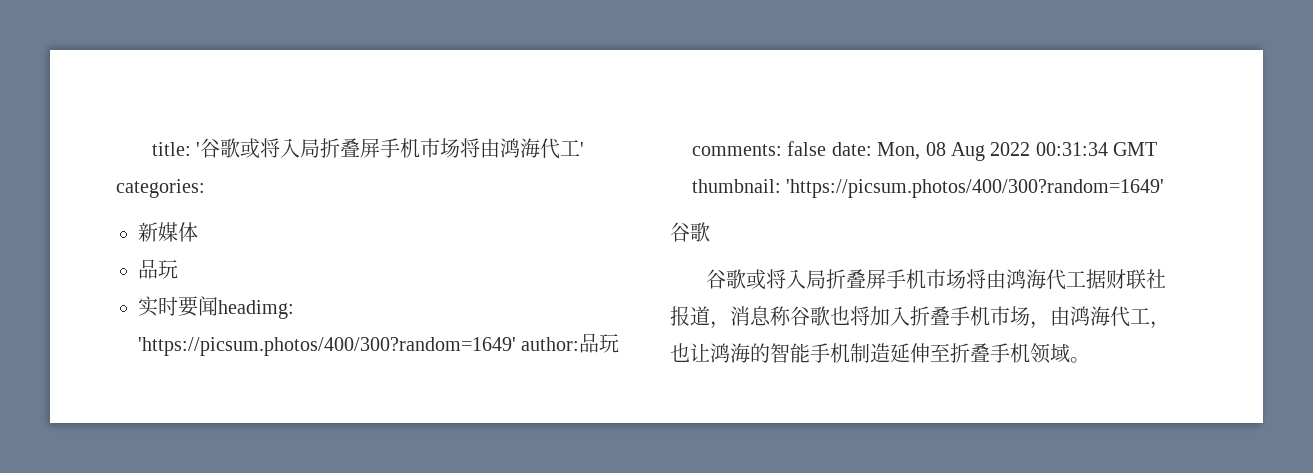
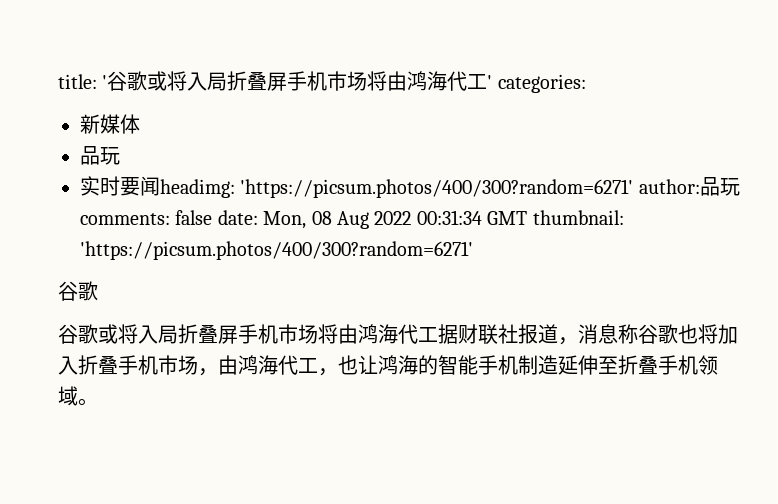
- 实时要闻headimg: 'https://picsum.photos/400/300?random=1649' author:品玩comments: false date: Mon, 08 Aug 2022 00:31:34 GMT thumbnail: 'https://picsum.photos/400/300?random=1649'
+ 实时要闻headimg: 'https://picsum.photos/400/300?random=6271' author:品玩comments: false date: Mon, 08 Aug 2022 00:31:34 GMT thumbnail: 'https://picsum.photos/400/300?random=6271'

